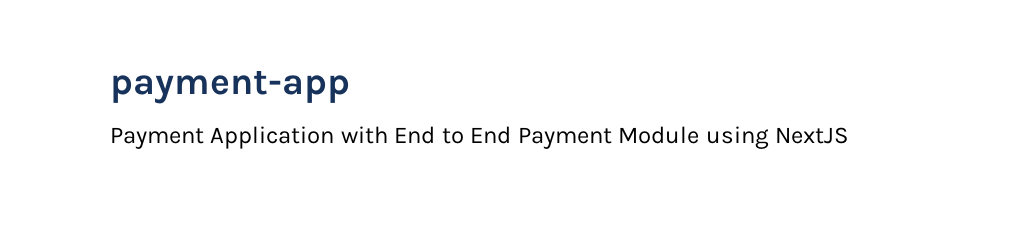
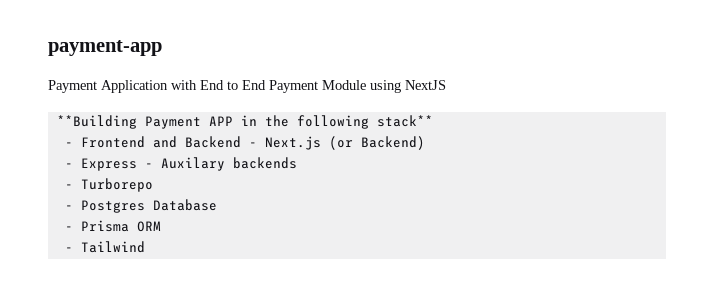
+ **Building Payment APP in the following stack**
+ - Frontend and Backend - Next.js (or Backend)
+ - Express - Auxilary backends
+ - Turborepo
+ - Postgres Database
+ - Prisma ORM
+ - Tailwind

